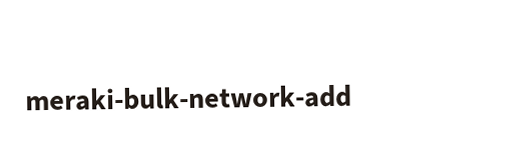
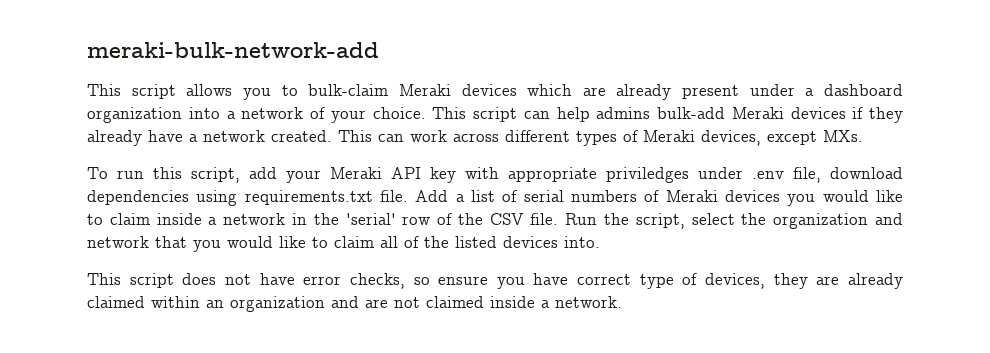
+ This script allows you to bulk-claim Meraki devices which are already present under a dashboard organization into a network of your choice. This script can help admins bulk-add Meraki devices if they already have a network created. This can work across different types of Meraki devices, except MXs.
+ To run this script, add your Meraki API key with appropriate priviledges under .env file, download dependencies using requirements.txt file. Add a list of serial numbers of Meraki devices you would like to claim inside a network in the 'serial' row of the CSV file. Run the script, select the organization and network that you would like to claim all of the listed devices into.
+ This script does not have error checks, so ensure you have correct type of devices, they are already claimed within an organization and are not claimed inside a network.

